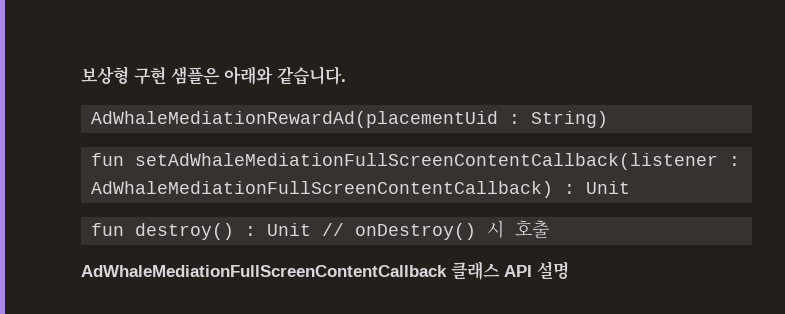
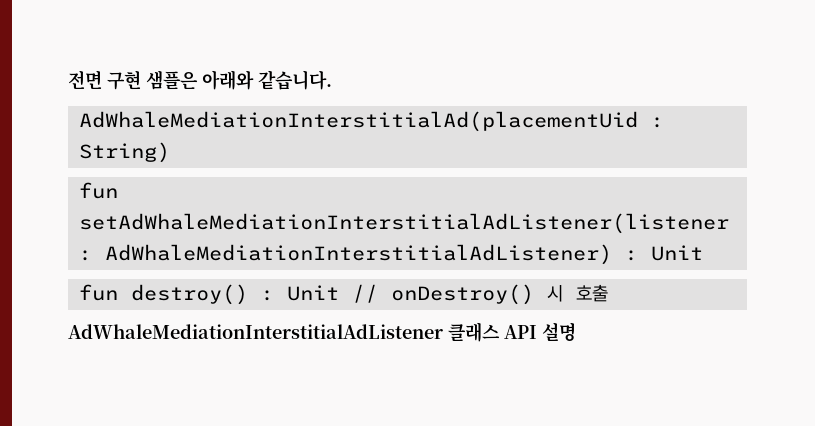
- 보상형 구현 샘플은 아래와 같습니다.
+ 전면 구현 샘플은 아래와 같습니다.
- AdWhaleMediationRewardAd(placementUid : String)
+ AdWhaleMediationInterstitialAd(placementUid : String)
- fun setAdWhaleMediationFullScreenContentCallback(listener : AdWhaleMediationFullScreenContentCallback) : Unit
+ fun setAdWhaleMediationInterstitialAdListener(listener : AdWhaleMediationInterstitialAdListener) : Unit
- AdWhaleMediationFullScreenContentCallback 클래스 API 설명
+ AdWhaleMediationInterstitialAdListener 클래스 API 설명

